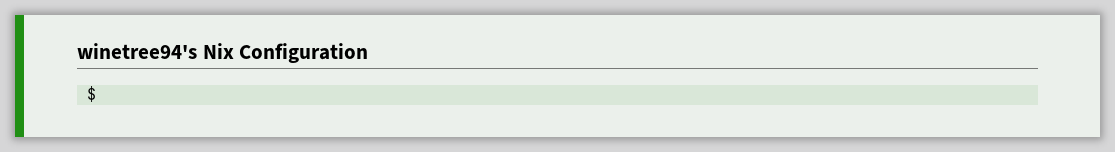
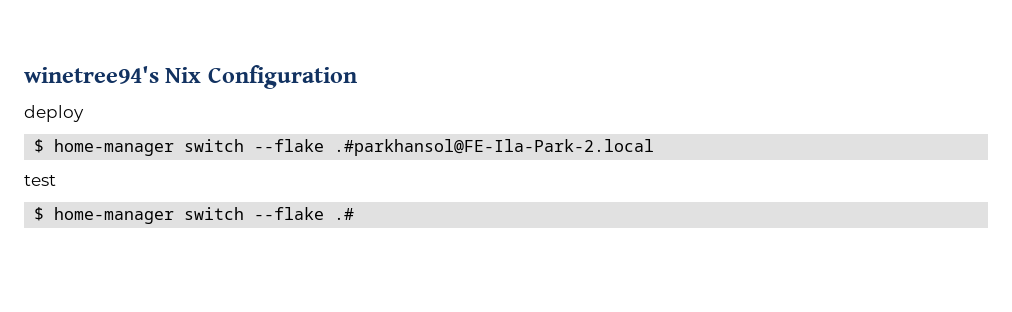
- $
+ deploy
+ $ home-manager switch --flake .#parkhansol@FE-Ila-Park-2.local
+ test
+ $ home-manager switch --flake .#

